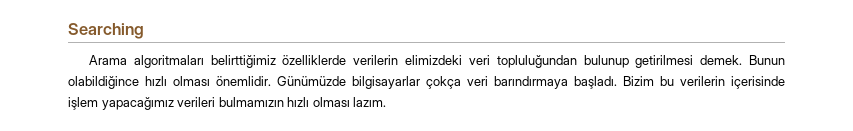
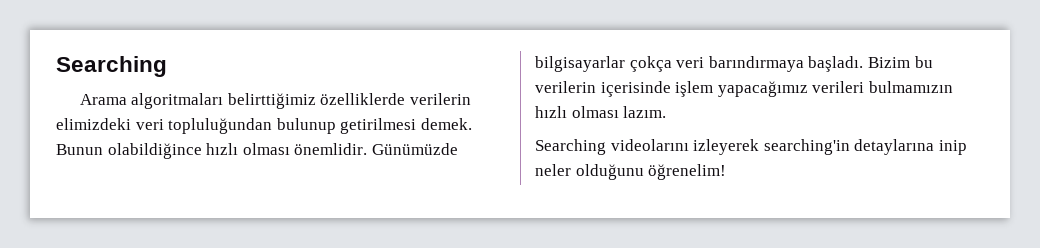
+ Searching videolarını izleyerek searching'in detaylarına inip neler olduğunu öğrenelim!

